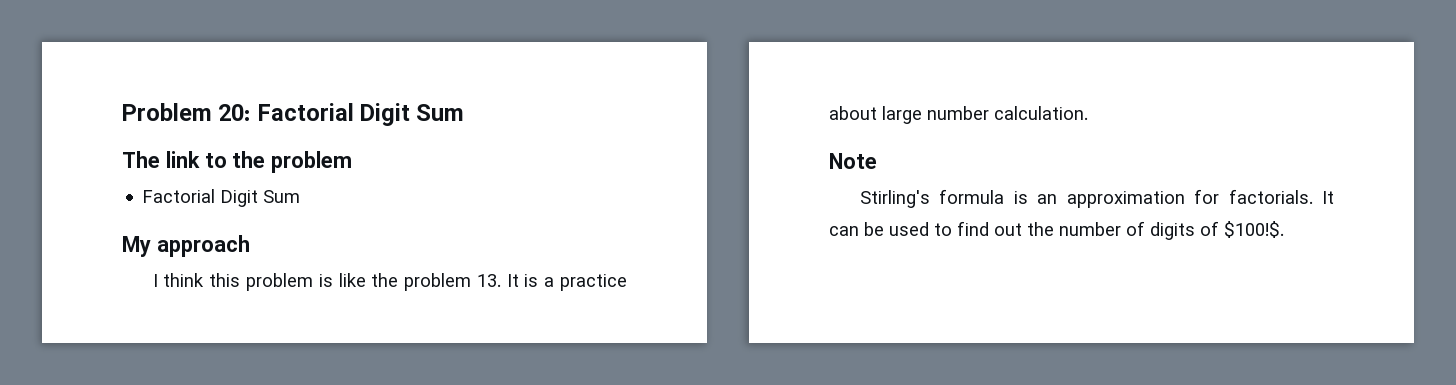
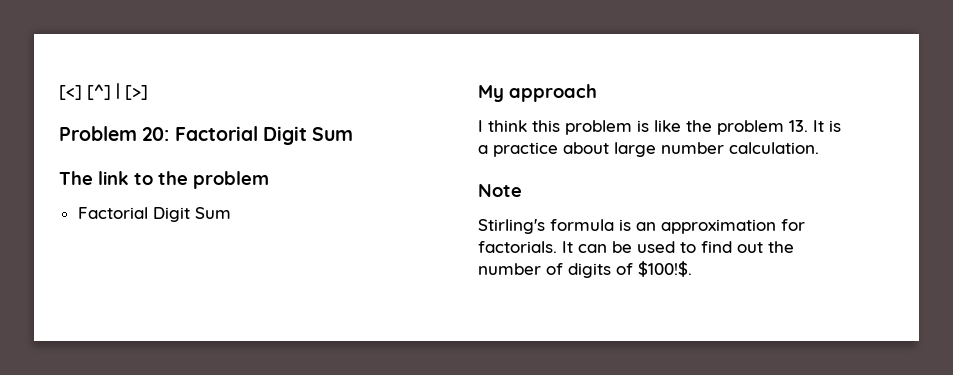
+ [<] [^] | [>]

